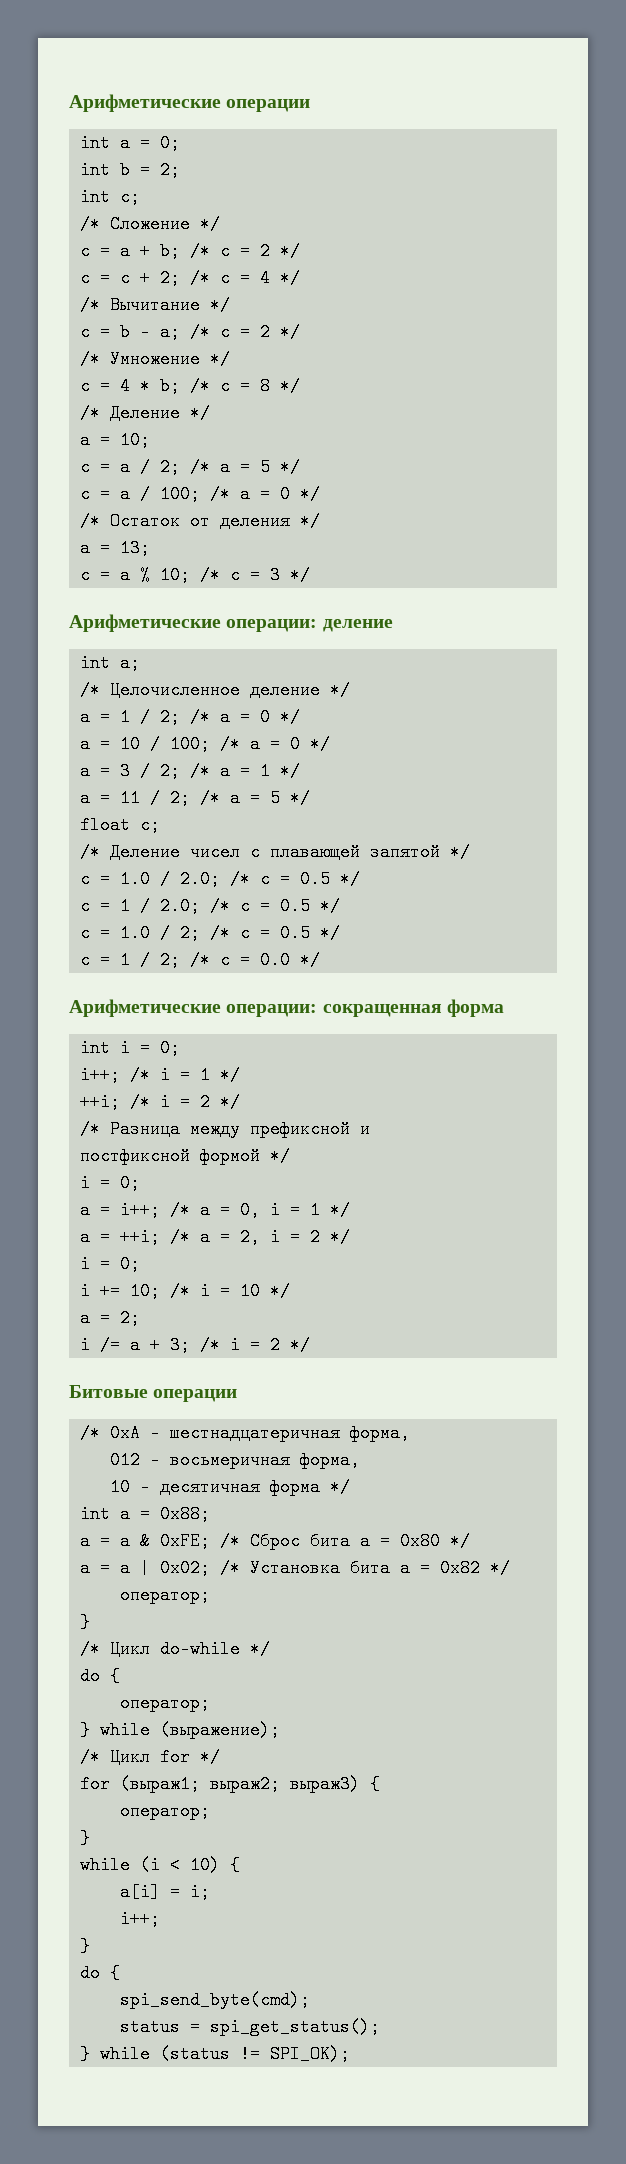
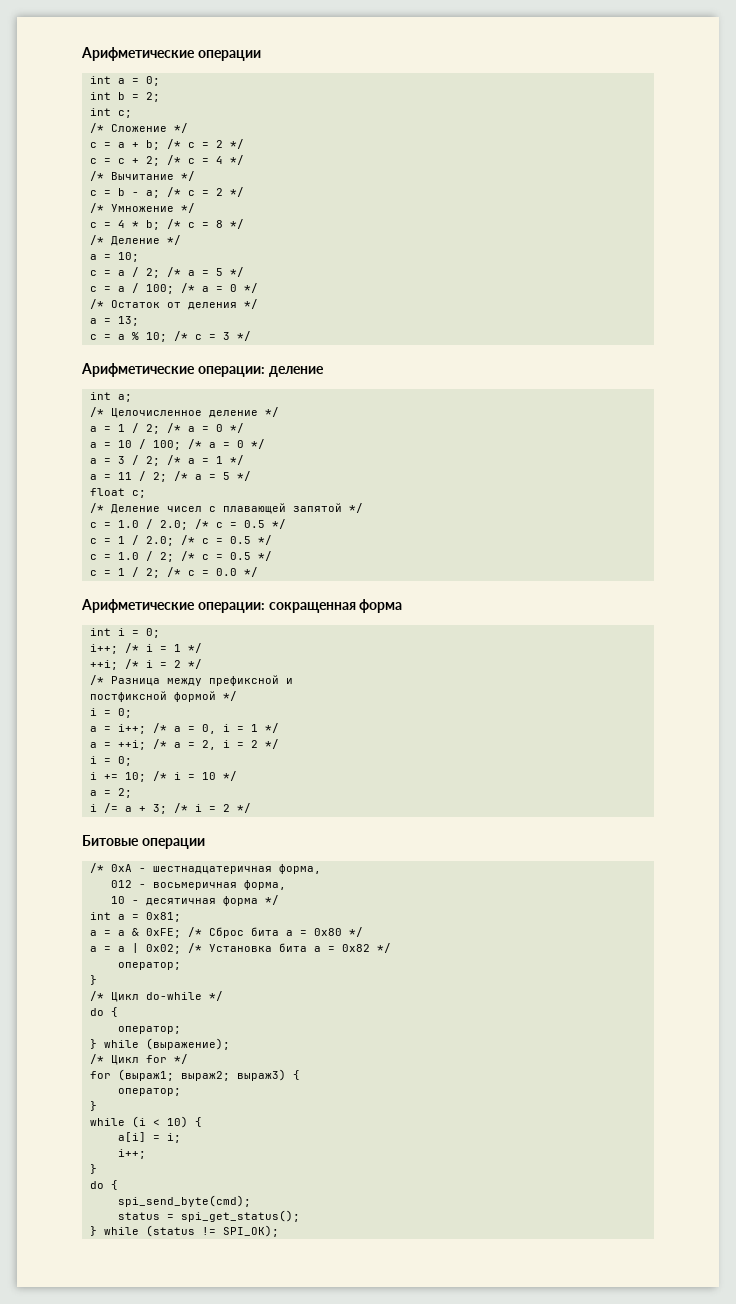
- int a = 0x88;
+ int a = 0x81;

